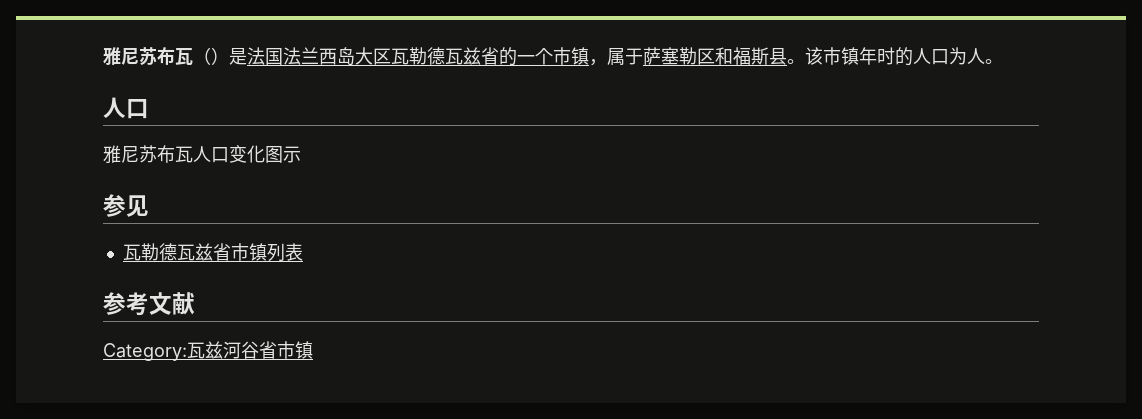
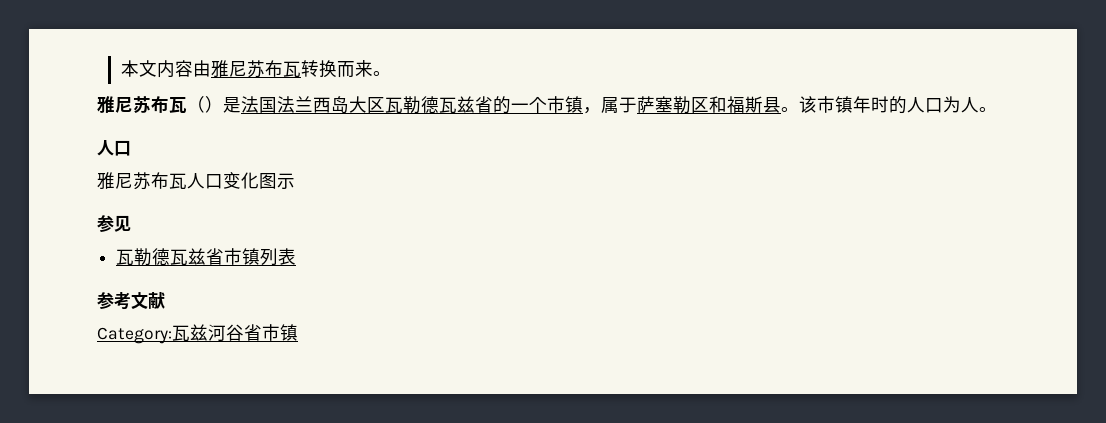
+ 本文内容由雅尼苏布瓦转换而来。

